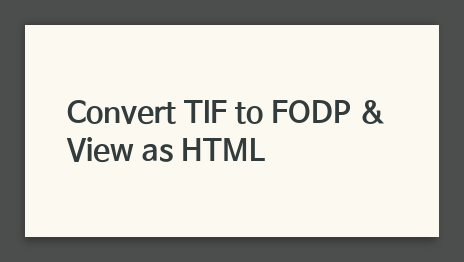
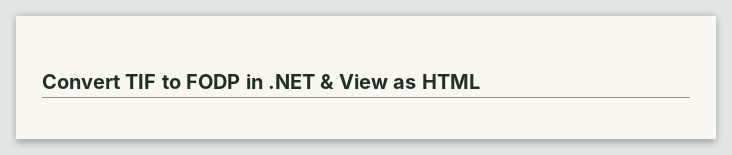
- Convert TIF to FODP & View as HTML
+ Convert TIF to FODP in .NET & View as HTML

